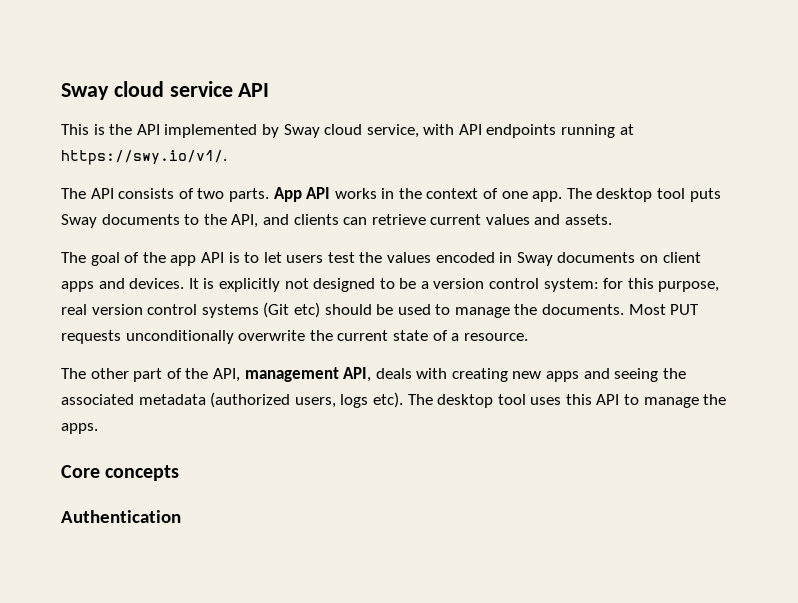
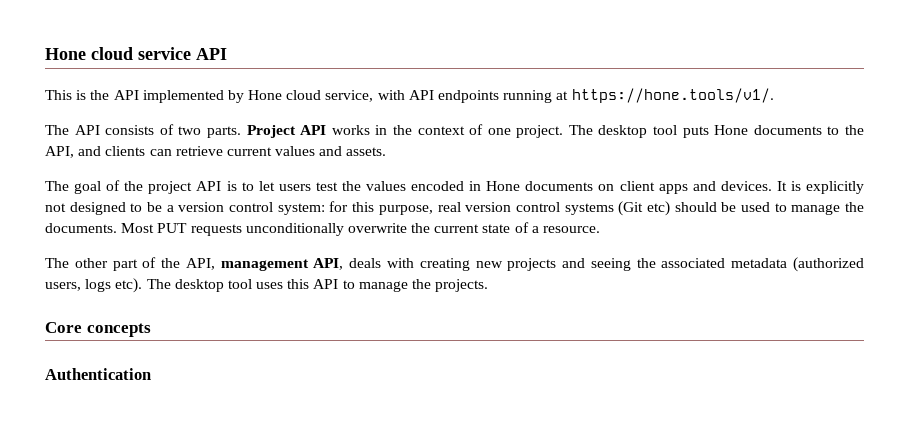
- Sway cloud service API
+ Hone cloud service API
- This is the API implemented by Sway cloud service, with API endpoints running at https://swy.io/v1/.
+ This is the API implemented by Hone cloud service, with API endpoints running at https://hone.tools/v1/.
- App API works in the context of one app.
+ Project API works in the context of one project.
- The desktop tool puts Sway documents to the API, and clients can retrieve current values and assets.
+ The desktop tool puts Hone documents to the API, and clients can retrieve current values and assets.
- The goal of the app API is to let users test the values encoded in Sway documents on client apps and devices.
+ The goal of the project API is to let users test the values encoded in Hone documents on client apps and devices.
- The other part of the API, management API, deals with creating new apps and seeing the associated metadata (authorized users, logs etc).
+ The other part of the API, management API, deals with creating new projects and seeing the associated metadata (authorized users, logs etc).
- The desktop tool uses this API to manage the apps.
+ The desktop tool uses this API to manage the projects.

